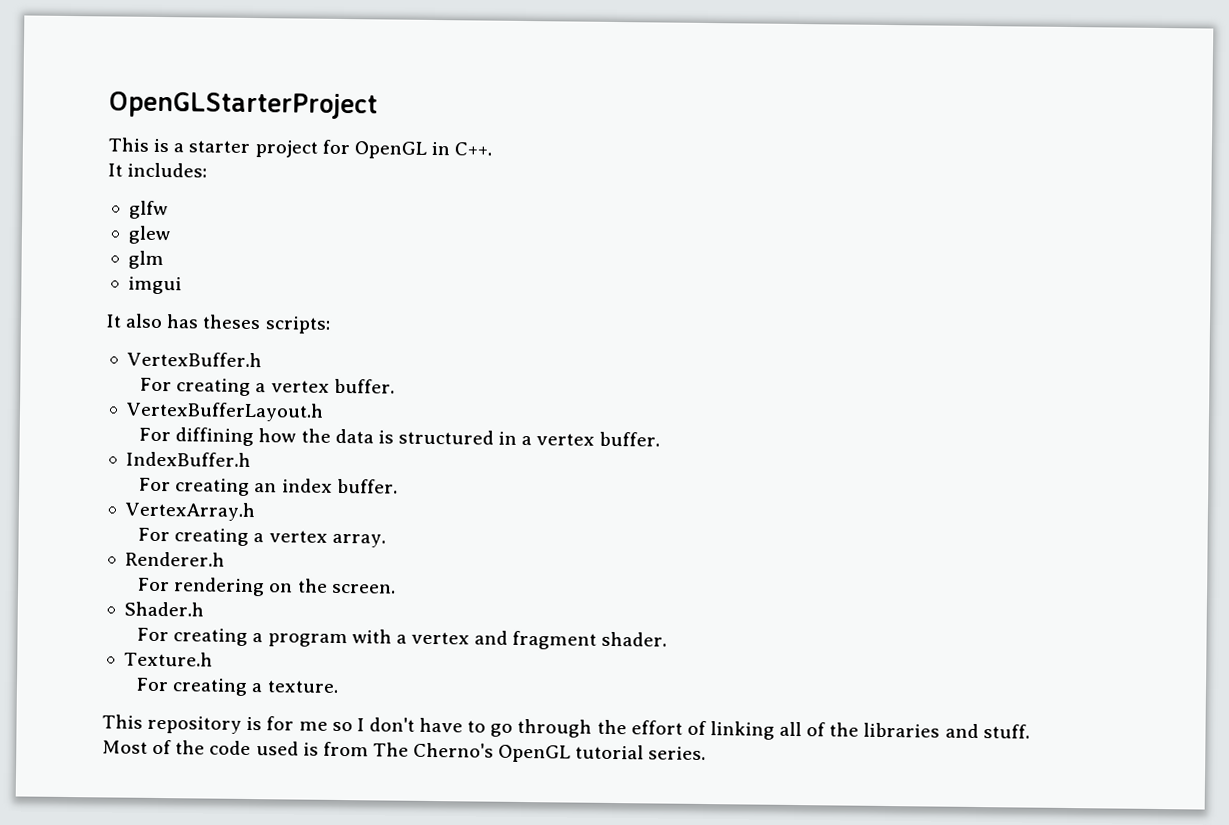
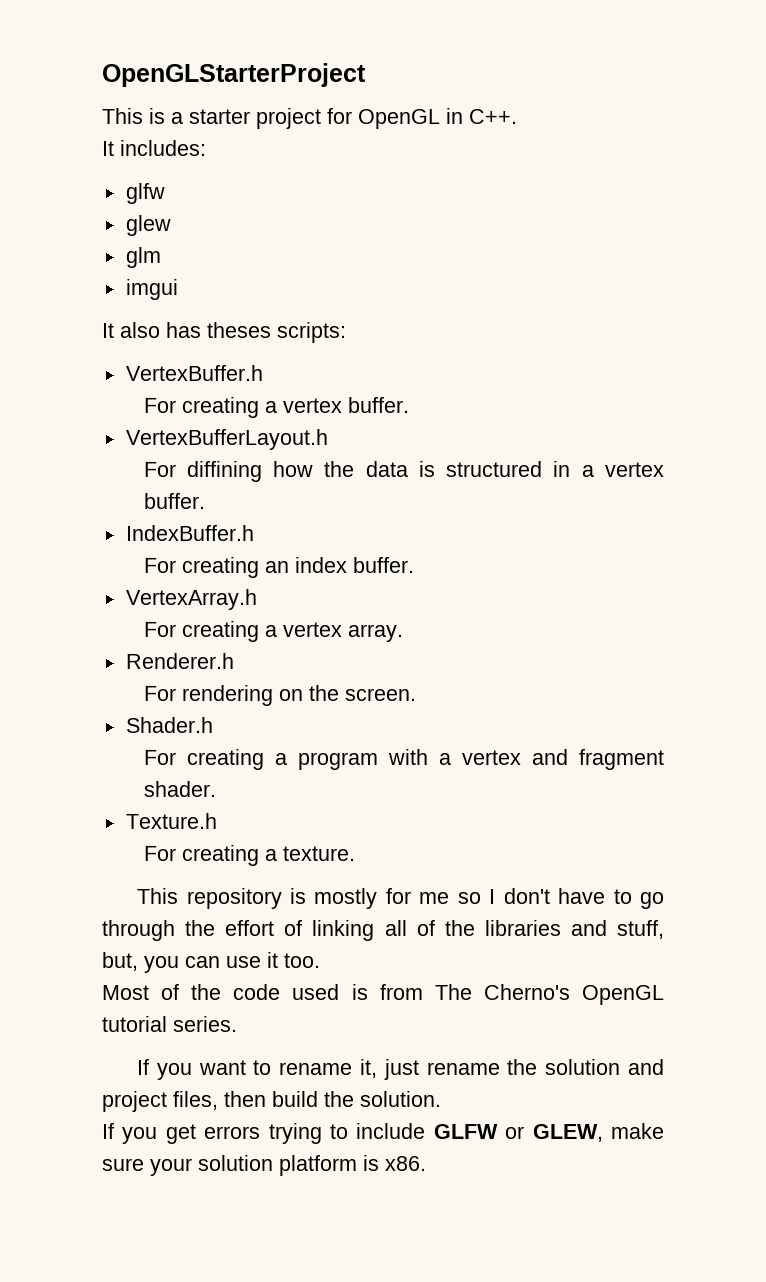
- This repository is for me so I don't have to go through the effort of linking all of the libraries and stuff.
+ This repository is mostly for me so I don't have to go through the effort of linking all of the libraries and stuff, but, you can use it too.
+ If you want to rename it, just rename the solution and project files, then build the solution.
+ If you get errors trying to include GLFW or GLEW, make sure your solution platform is x86.

